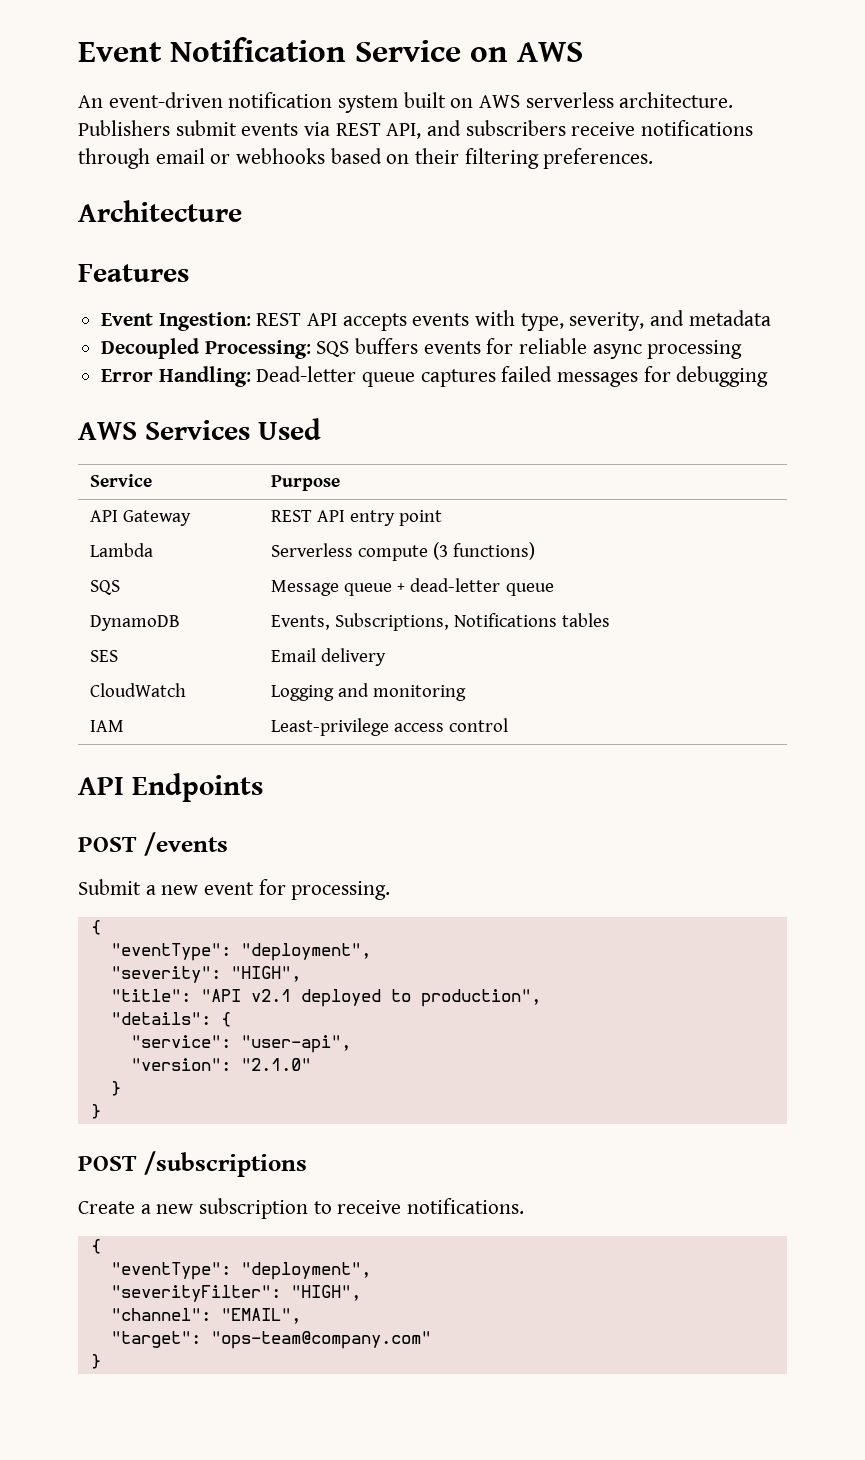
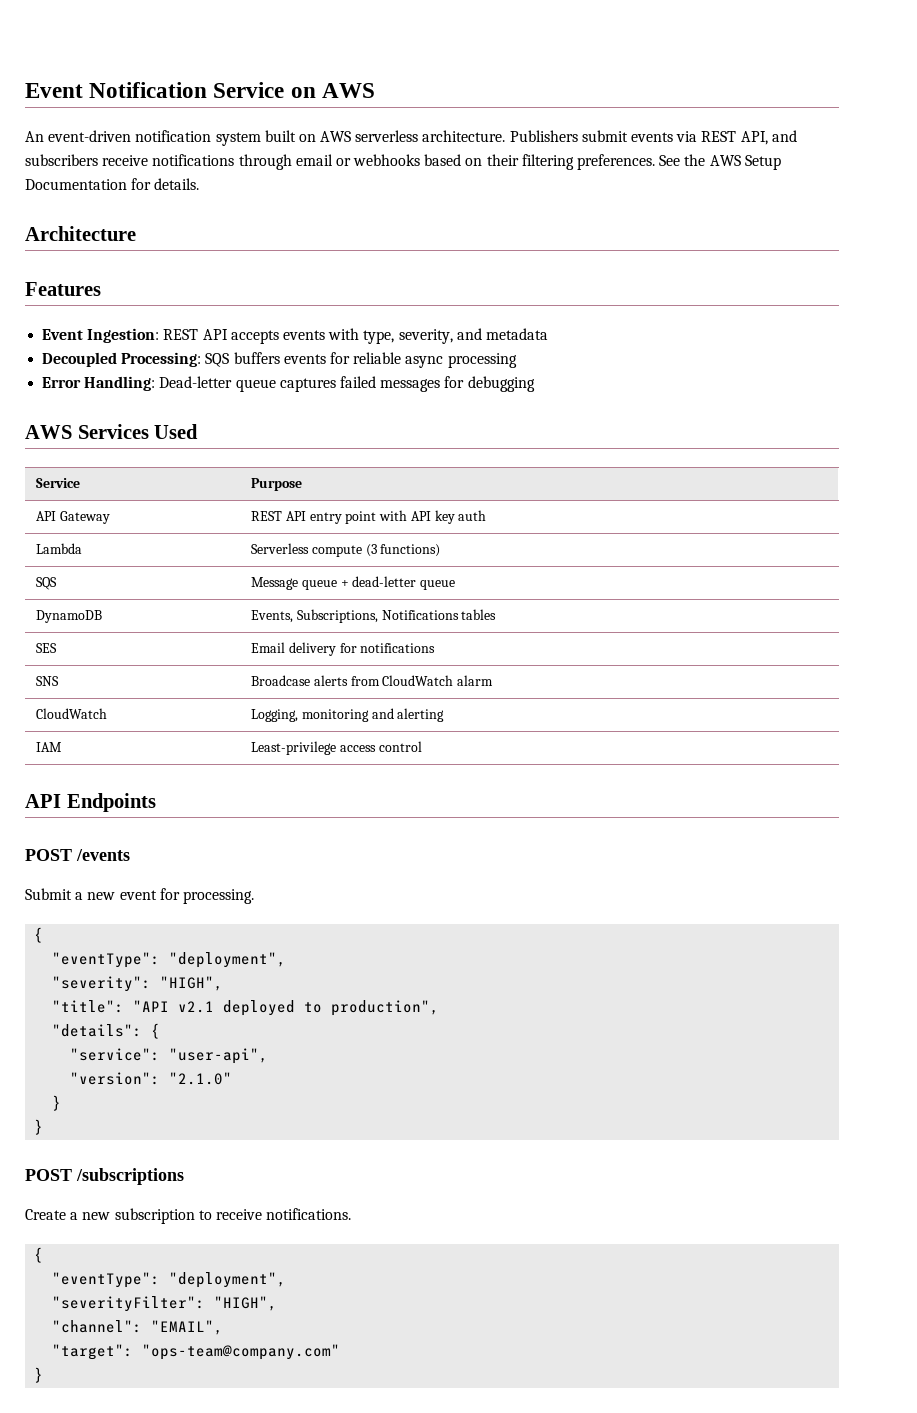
+ See the AWS Setup Documentation for details.
- API Gateway | REST API entry point
+ API Gateway | REST API entry point with API key auth
- SES | Email delivery
- CloudWatch | Logging and monitoring
+ SES | Email delivery for notifications
+ SNS | Broadcase alerts from CloudWatch alarm
+ CloudWatch | Logging, monitoring and alerting

